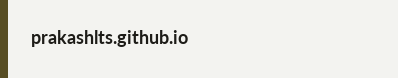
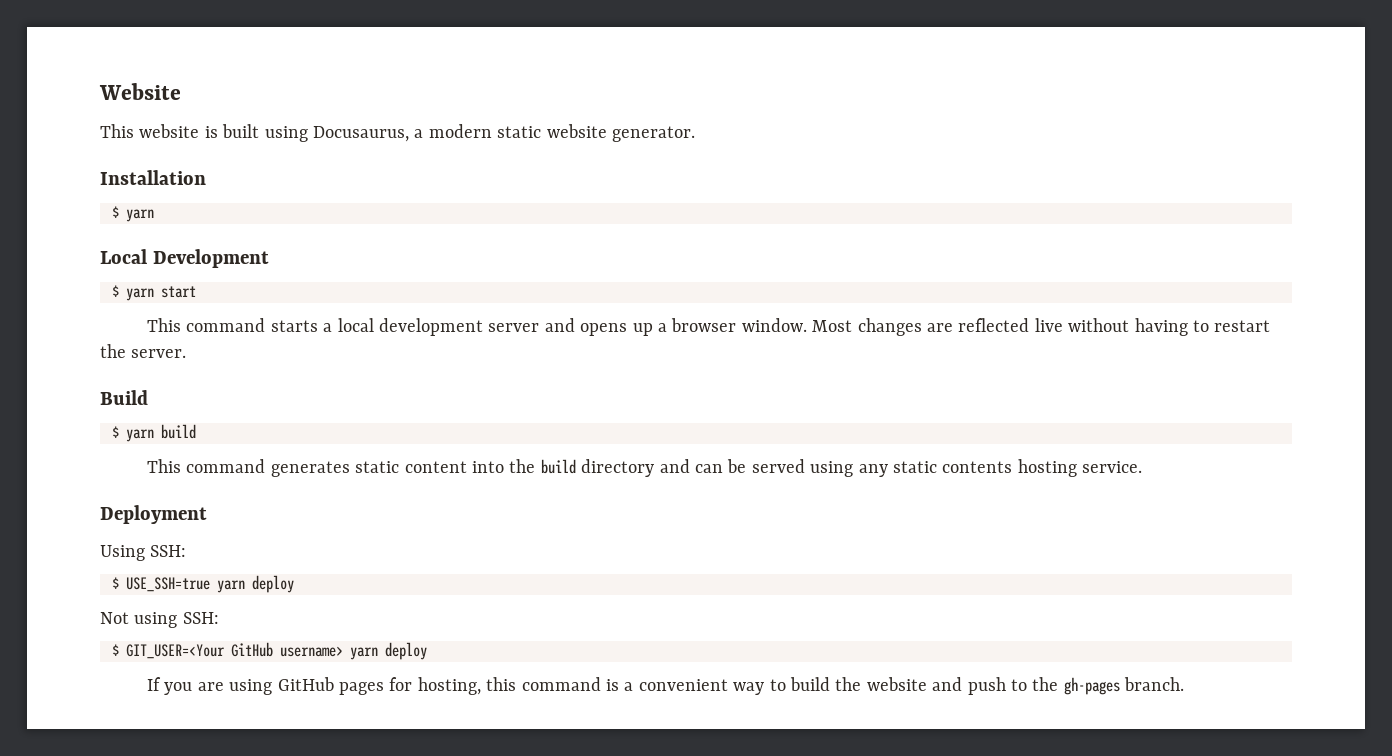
- prakashlts.github.io
+ Website
+ This website is built using Docusaurus, a modern static website generator.
+ Installation
+ $ yarn
+ Local Development
+ $ yarn start
+ This command starts a local development server and opens up a browser window. Most changes are reflected live without having to restart the server.
+ Build
+ $ yarn build
+ This command generates static content into the build directory and can be served using any static contents hosting service.
+ Deployment
+ Using SSH:
+ $ USE_SSH=true yarn deploy
+ Not using SSH:
+ $ GIT_USER=<Your GitHub username> yarn deploy
+ If you are using GitHub pages for hosting, this command is a convenient way to build the website and push to the gh-pages branch.

